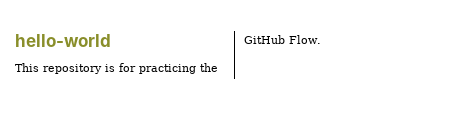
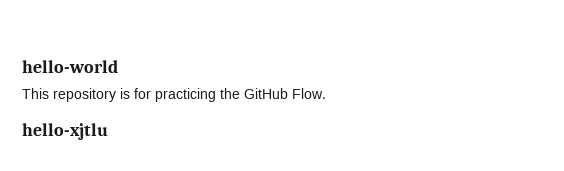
+ hello-xjtlu

